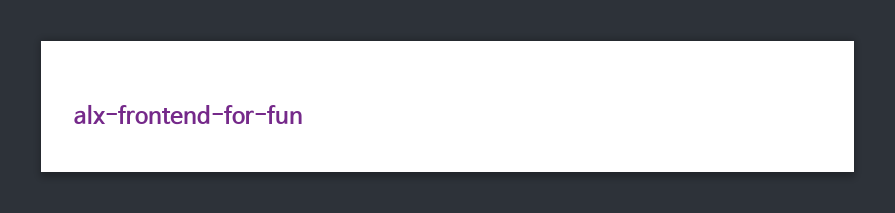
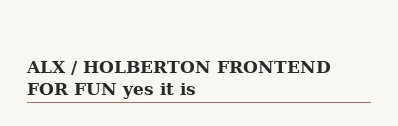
- alx-frontend-for-fun
+ ALX / HOLBERTON FRONTEND FOR FUN yes it is

